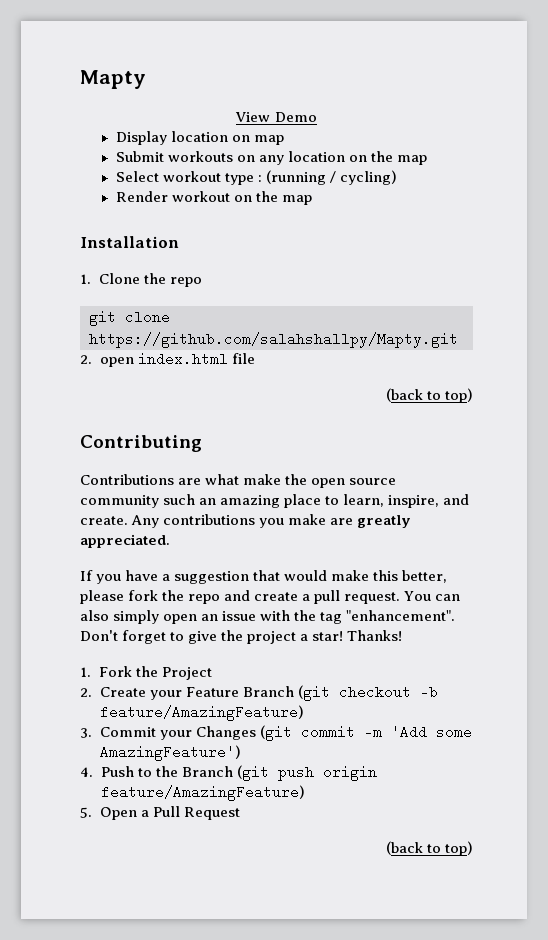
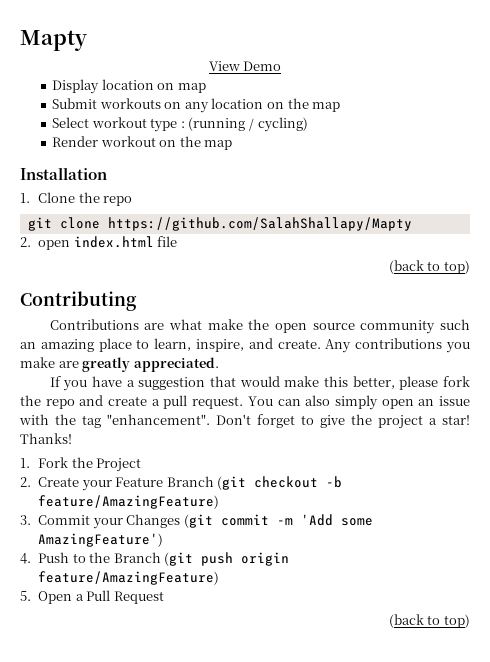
- git clone https://github.com/salahshallpy/Mapty.git
+ git clone https://github.com/SalahShallapy/Mapty

